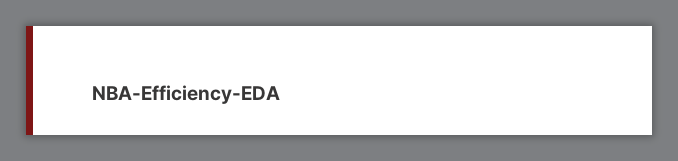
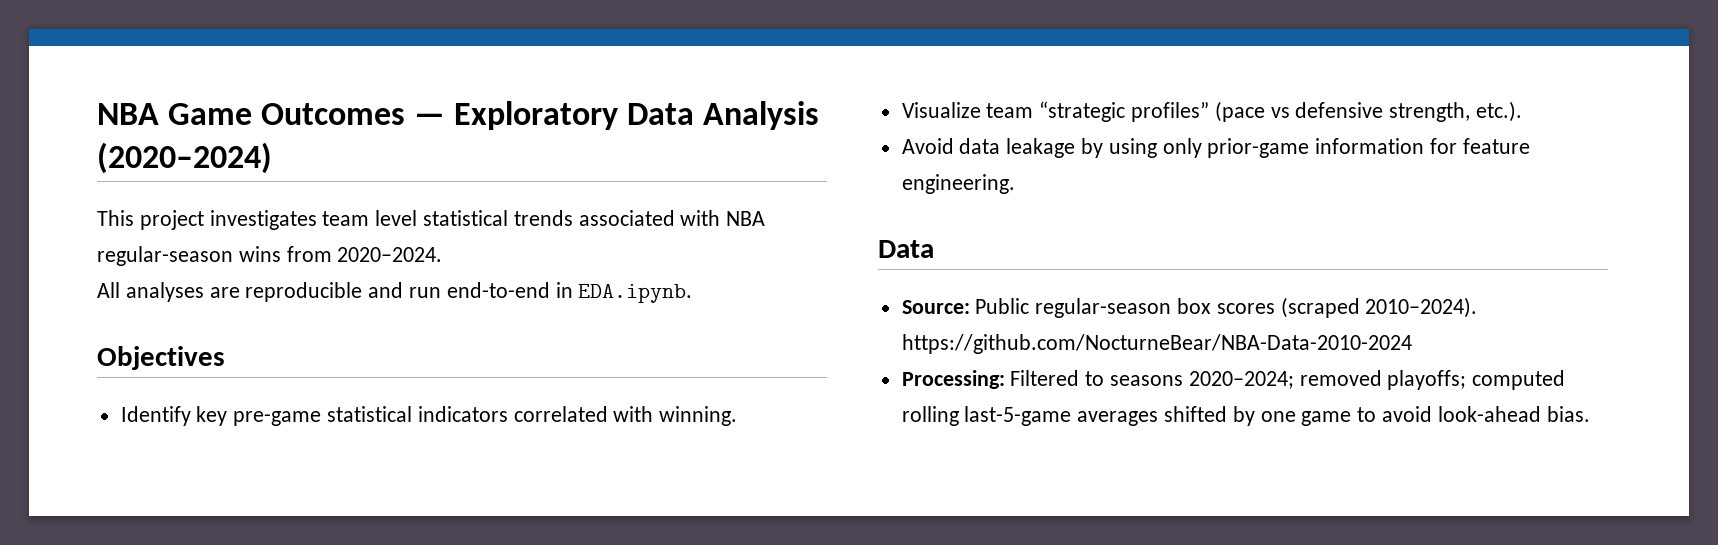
- NBA-Efficiency-EDA
+ NBA Game Outcomes — Exploratory Data Analysis (2020–2024)
+ This project investigates team level statistical trends associated with NBA regular-season wins from 2020–2024.
+ All analyses are reproducible and run end-to-end in EDA.ipynb.
+ Objectives
+ Identify key pre-game statistical indicators correlated with winning.
+ Visualize team “strategic profiles” (pace vs defensive strength, etc.).
+ Avoid data leakage by using only prior-game information for feature engineering.
+ Data
+ Source: Public regular-season box scores (scraped 2010–2024). https://github.com/NocturneBear/NBA-Data-2010-2024
+ Processing: Filtered to seasons 2020–2024; removed playoffs; computed rolling last-5-game averages shifted by one game to avoid look-ahead bias.

